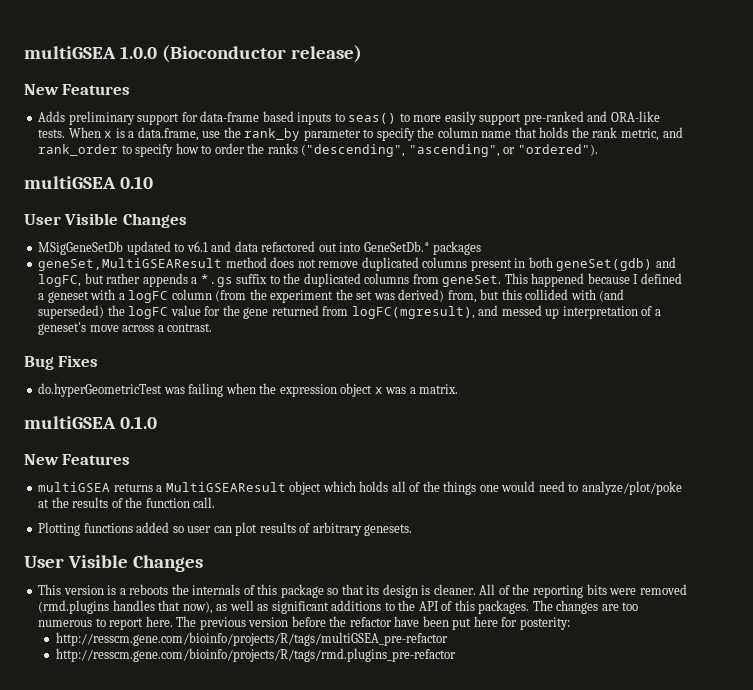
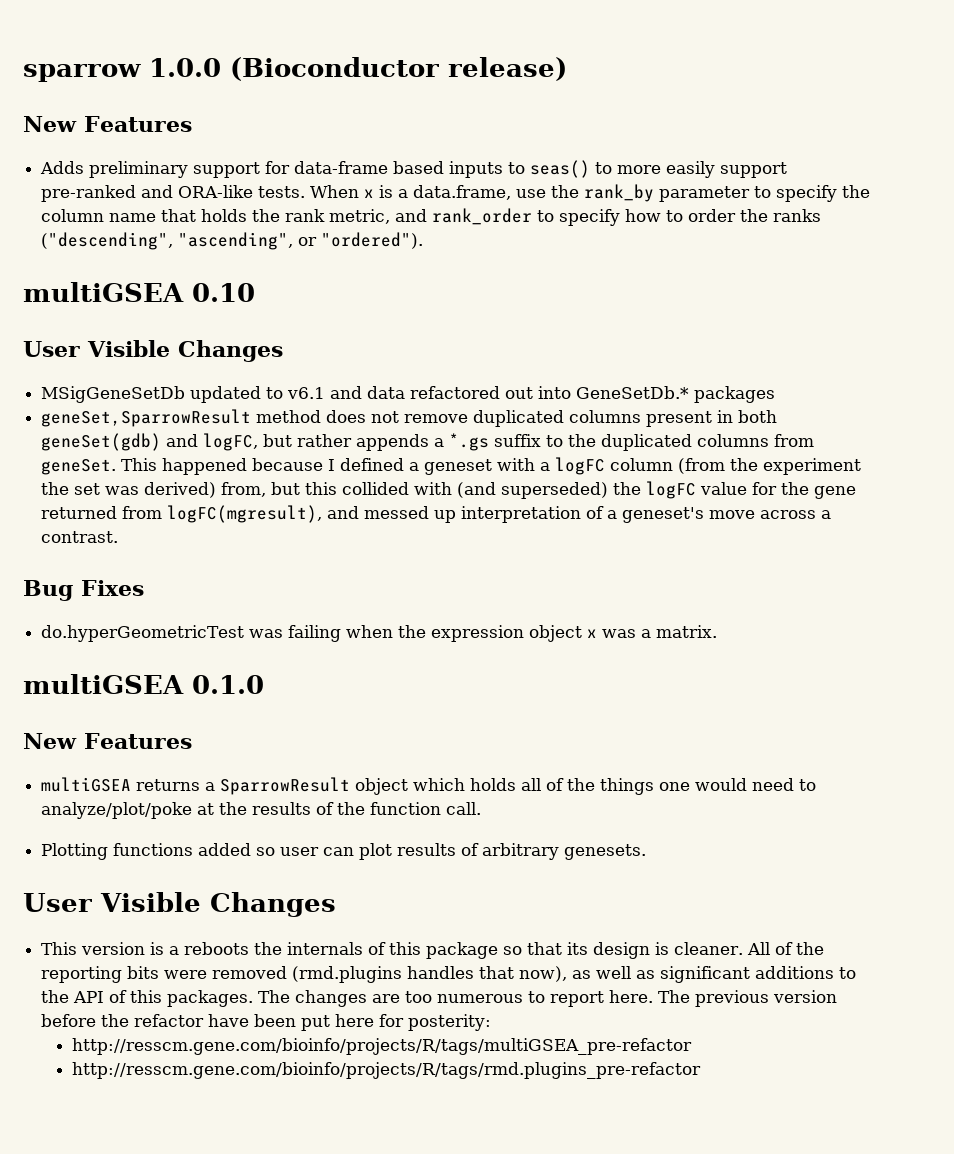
- multiGSEA 1.0.0 (Bioconductor release)
+ sparrow 1.0.0 (Bioconductor release)
- geneSet,MultiGSEAResult method does not remove duplicated columns present in both geneSet(gdb) and logFC, but rather appends a *.gs suffix to the duplicated columns from geneSet.
+ geneSet,SparrowResult method does not remove duplicated columns present in both geneSet(gdb) and logFC, but rather appends a *.gs suffix to the duplicated columns from geneSet.
- multiGSEA returns a MultiGSEAResult object which holds all of the things one would need to analyze/plot/poke at the results of the function call.
+ multiGSEA returns a SparrowResult object which holds all of the things one would need to analyze/plot/poke at the results of the function call.

